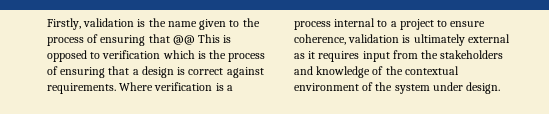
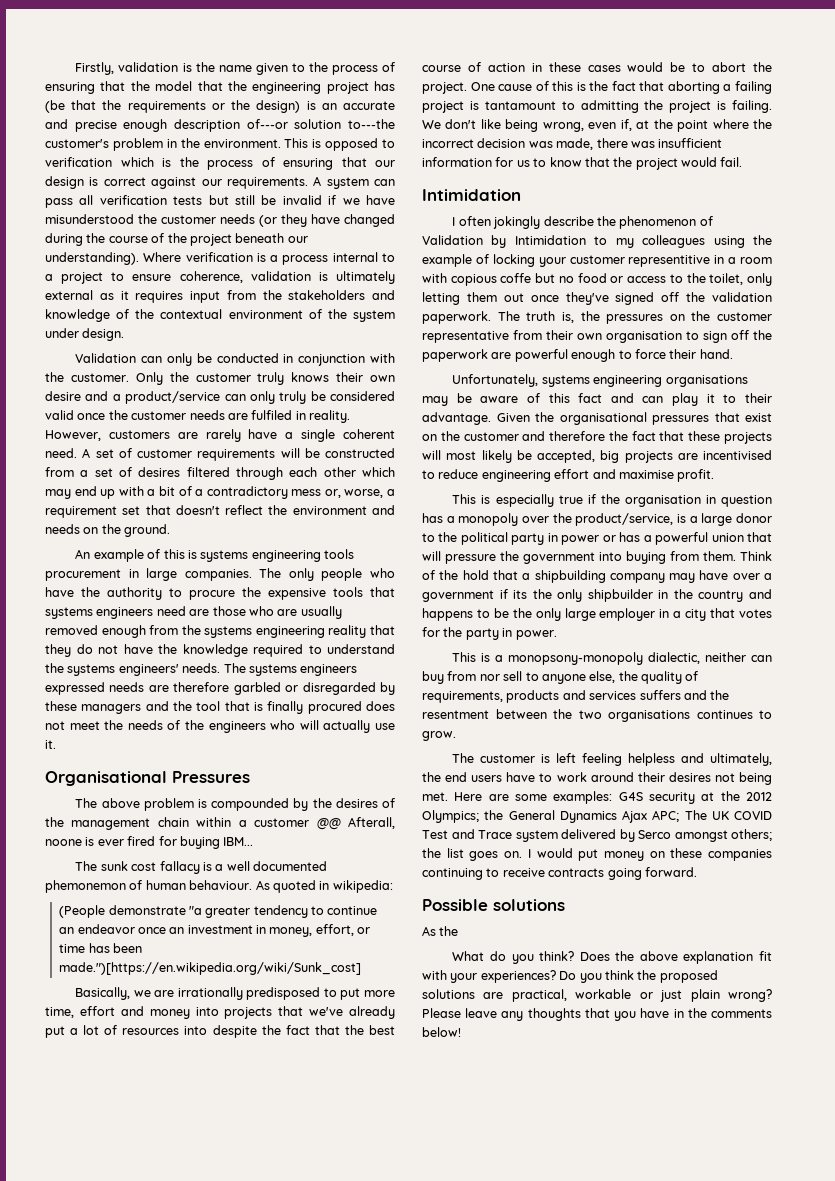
- Firstly, validation is the name given to the process of ensuring that @@ This is opposed to verification which is the process of ensuring that a design is correct against requirements.
+ Firstly, validation is the name given to the process of ensuring that the model that the engineering project has (be that the requirements or the design) is an accurate and precise enough description of---or solution to---the customer's problem in the environment. This is opposed to verification which is the process of ensuring that our design is correct against our requirements. A system can pass all verification tests but still be invalid if we have misunderstood the customer needs (or they have changed during the course of the project beneath our understanding).
+ Validation can only be conducted in conjunction with the customer. Only the customer truly knows their own desire and a product/service can only truly be considered valid once the customer needs are fulfiled in reality. However, customers are rarely have a single coherent need. A set of customer requirements will be constructed from a set of desires filtered through each other which may end up with a bit of a contradictory mess or, worse, a requirement set that doesn't reflect the environment and needs on the ground.
+ An example of this is systems engineering tools procurement in large companies. The only people who have the authority to procure the expensive tools that systems engineers need are those who are usually removed enough from the systems engineering reality that they do not have the knowledge required to understand the systems engineers' needs. The systems engineers expressed needs are therefore garbled or disregarded by these managers and the tool that is finally procured does not meet the needs of the engineers who will actually use it.
+ Organisational Pressures
+ The above problem is compounded by the desires of the management chain within a customer @@ Afterall, noone is ever fired for buying IBM...
+ The sunk cost fallacy is a well documented phemonemon of human behaviour. As quoted in wikipedia:
+ (People demonstrate "a greater tendency to continue an endeavor once an investment in money, effort, or time has been made.")[https://en.wikipedia.org/wiki/Sunk_cost]
+ Basically, we are irrationally predisposed to put more time, effort and money into projects that we've already put a lot of resources into despite the fact that the best course of action in these cases would be to abort the project. One cause of this is the fact that aborting a failing project is tantamount to admitting the project is failing. We don't like being wrong, even if, at the point where the incorrect decision was made, there was insufficient information for us to know that the project would fail.
+ Intimidation
+ I often jokingly describe the phenomenon of Validation by Intimidation to my colleagues using the example of locking your customer representitive in a room with copious coffe but no food or access to the toilet, only letting them out once they've signed off the validation paperwork. The truth is, the pressures on the customer representative from their own organisation to sign off the paperwork are powerful enough to force their hand.
+ Unfortunately, systems engineering organisations may be aware of this fact and can play it to their advantage. Given the organisational pressures that exist on the customer and therefore the fact that these projects will most likely be accepted, big projects are incentivised to reduce engineering effort and maximise profit.
+ This is especially true if the organisation in question has a monopoly over the product/service, is a large donor to the political party in power or has a powerful union that will pressure the government into buying from them. Think of the hold that a shipbuilding company may have over a government if its the only shipbuilder in the country and happens to be the only large employer in a city that votes for the party in power.
+ This is a monopsony-monopoly dialectic, neither can buy from nor sell to anyone else, the quality of requirements, products and services suffers and the resentment between the two organisations continues to grow.
+ The customer is left feeling helpless and ultimately, the end users have to work around their desires not being met. Here are some examples: G4S security at the 2012 Olympics; the General Dynamics Ajax APC; The UK COVID Test and Trace system delivered by Serco amongst others; the list goes on. I would put money on these companies continuing to receive contracts going forward.
+ Possible solutions
+ As the
+ What do you think? Does the above explanation fit with your experiences? Do you think the proposed solutions are practical, workable or just plain wrong? Please leave any thoughts that you have in the comments below!

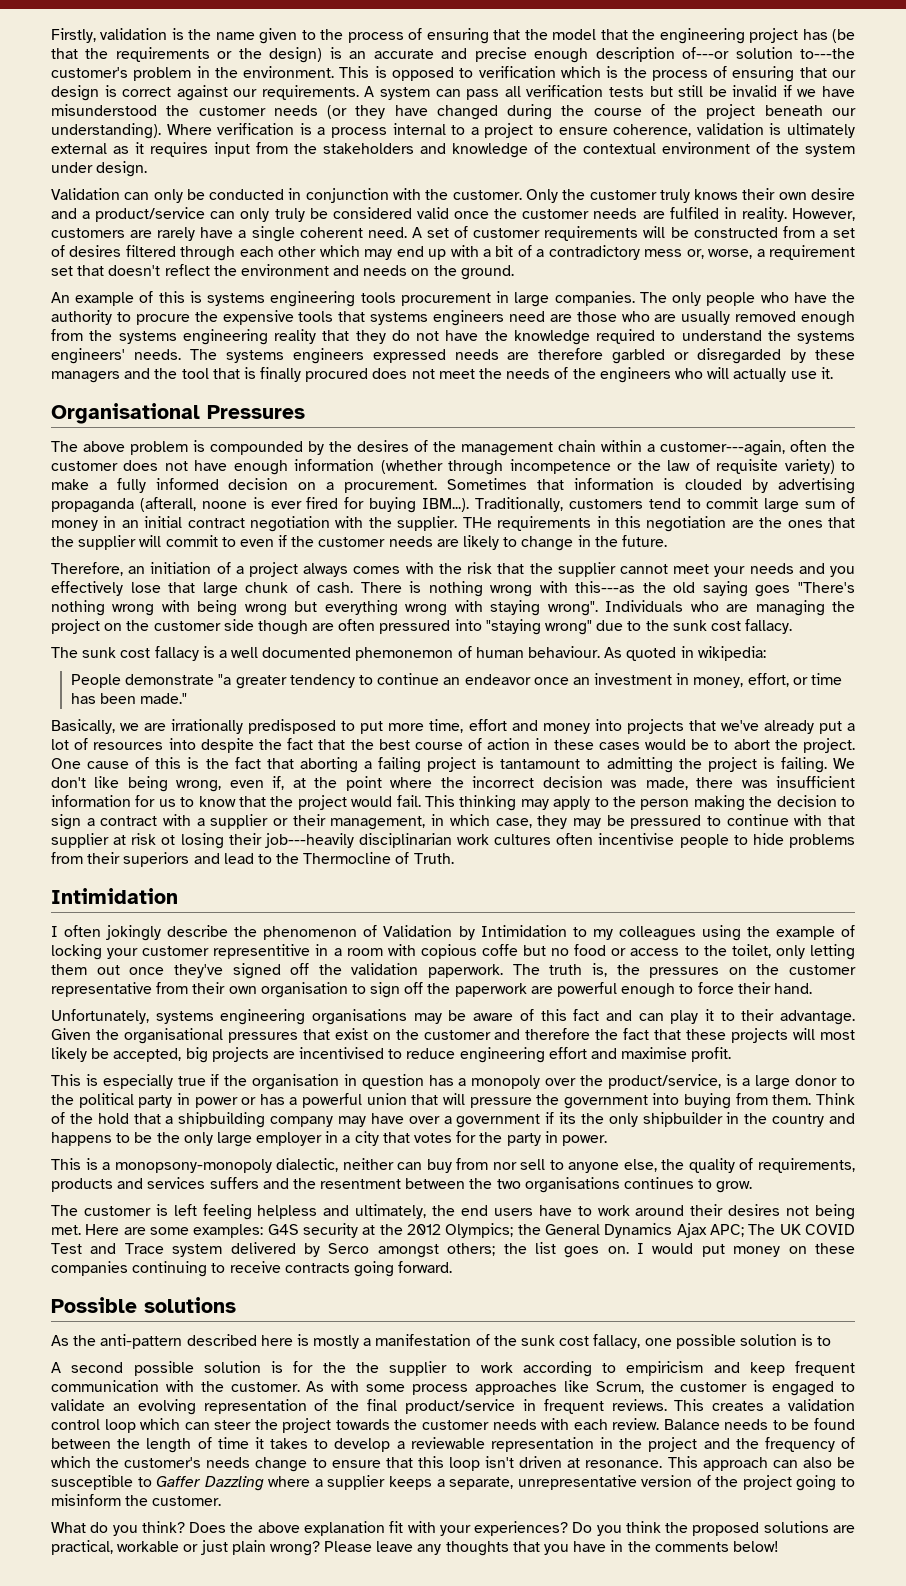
- The above problem is compounded by the desires of the management chain within a customer @@ Afterall, noone is ever fired for buying IBM...
+ The above problem is compounded by the desires of the management chain within a customer---again, often the customer does not have enough information (whether through incompetence or the law of requisite variety) to make a fully informed decision on a procurement. Sometimes that information is clouded by advertising propaganda (afterall, noone is ever fired for buying IBM...). Traditionally, customers tend to commit large sum of money in an initial contract negotiation with the supplier. THe requirements in this negotiation are the ones that the supplier will commit to even if the customer needs are likely to change in the future.
+ Therefore, an initiation of a project always comes with the risk that the supplier cannot meet your needs and you effectively lose that large chunk of cash. There is nothing wrong with this---as the old saying goes "There's nothing wrong with being wrong but everything wrong with staying wrong". Individuals who are managing the project on the customer side though are often pressured into "staying wrong" due to the sunk cost fallacy.
- (People demonstrate "a greater tendency to continue an endeavor once an investment in money, effort, or time has been made.")[https://en.wikipedia.org/wiki/Sunk_cost]
+ People demonstrate "a greater tendency to continue an endeavor once an investment in money, effort, or time has been made."
+ This thinking may apply to the person making the decision to sign a contract with a supplier or their management, in which case, they may be pressured to continue with that supplier at risk ot losing their job---heavily disciplinarian work cultures often incentivise people to hide problems from their superiors and lead to the Thermocline of Truth.
- As the
+ As the anti-pattern described here is mostly a manifestation of the sunk cost fallacy, one possible solution is to
+ A second possible solution is for the the supplier to work according to empiricism and keep frequent communication with the customer. As with some process approaches like Scrum, the customer is engaged to validate an evolving representation of the final product/service in frequent reviews. This creates a validation control loop which can steer the project towards the customer needs with each review. Balance needs to be found between the length of time it takes to develop a reviewable representation in the project and the frequency of which the customer's needs change to ensure that this loop isn't driven at resonance. This approach can also be susceptible to Gaffer Dazzling where a supplier keeps a separate, unrepresentative version of the project going to misinform the customer.

